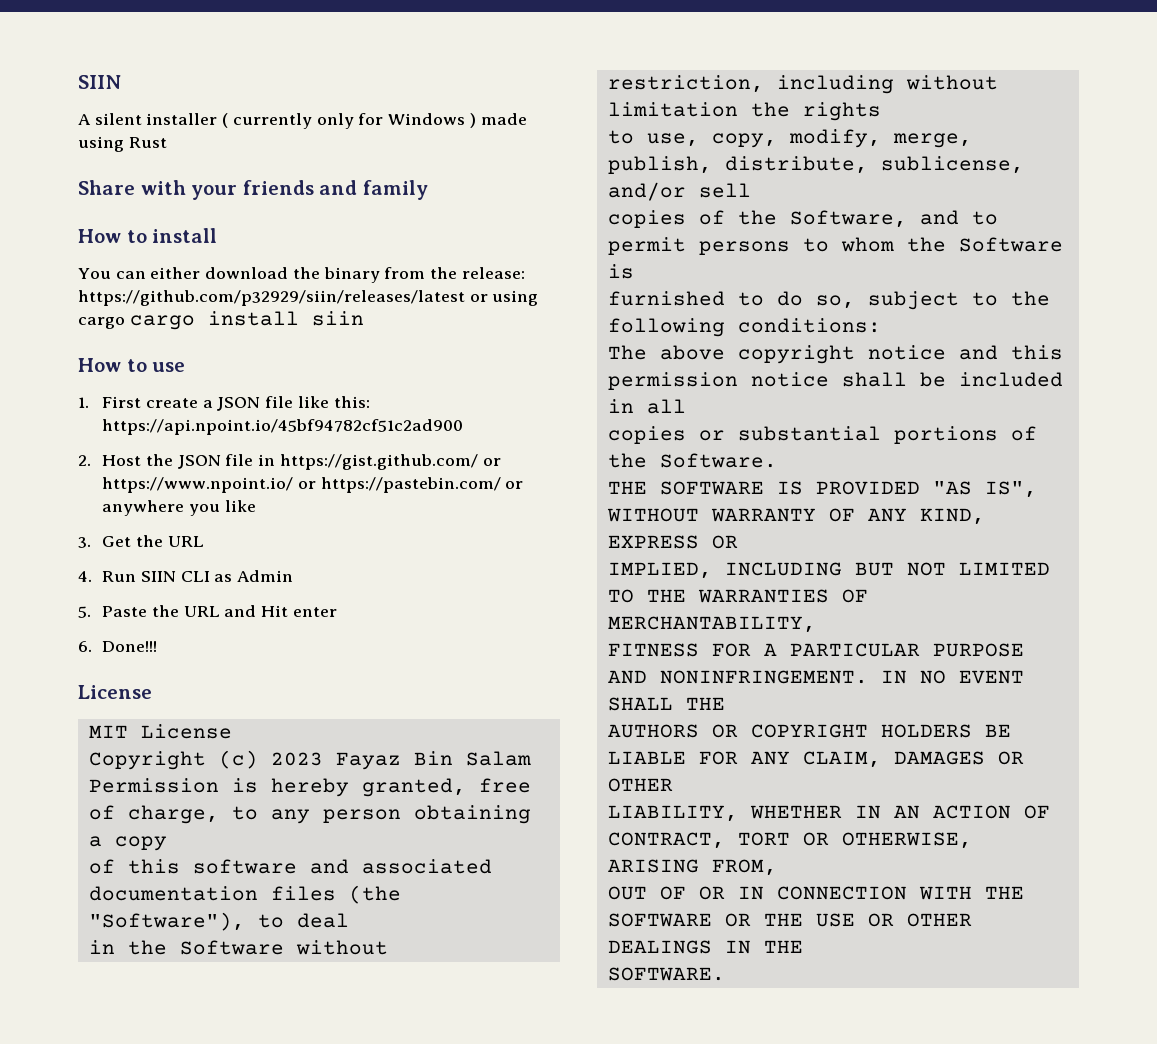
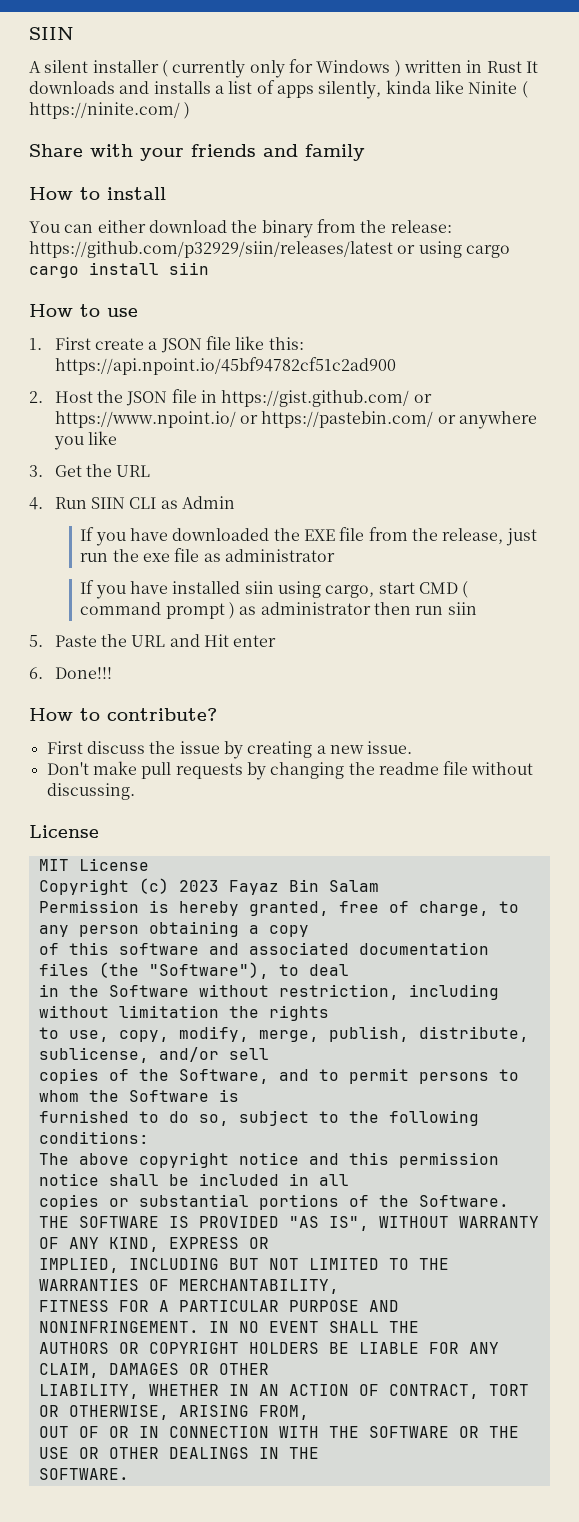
- A silent installer ( currently only for Windows ) made using Rust
+ A silent installer ( currently only for Windows ) written in Rust It downloads and installs a list of apps silently, kinda like Ninite ( https://ninite.com/ )
+ If you have downloaded the EXE file from the release, just run the exe file as administrator
+ If you have installed siin using cargo, start CMD ( command prompt ) as administrator then run siin
+ How to contribute?
+ First discuss the issue by creating a new issue.
+ Don't make pull requests by changing the readme file without discussing.

